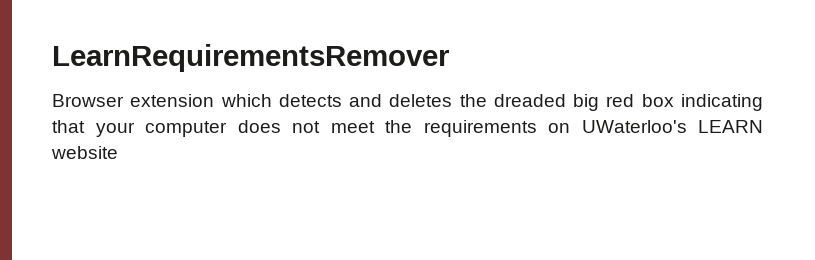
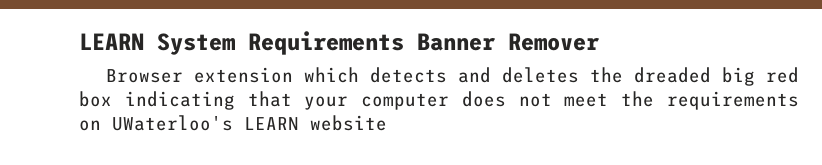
- LearnRequirementsRemover
+ LEARN System Requirements Banner Remover

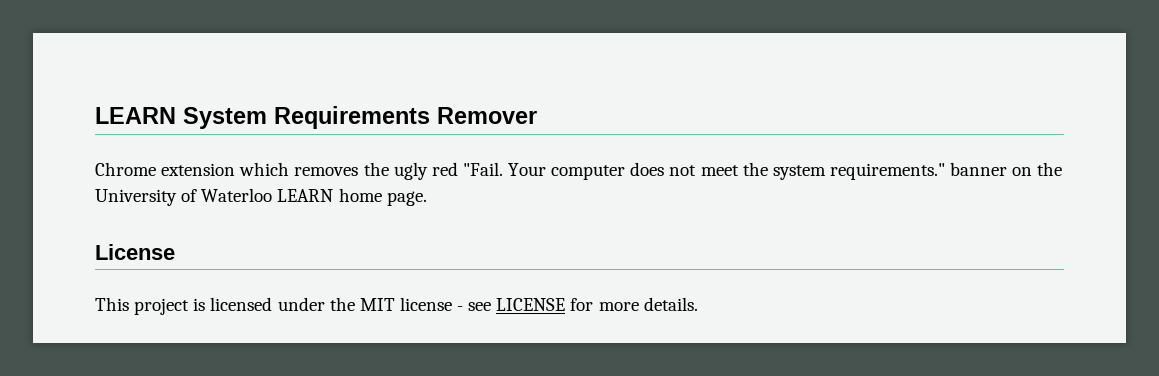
- LEARN System Requirements Banner Remover
+ LEARN System Requirements Remover
- Browser extension which detects and deletes the dreaded big red box indicating that your computer does not meet the requirements on UWaterloo's LEARN website
+ Chrome extension which removes the ugly red "Fail. Your computer does not meet the system requirements." banner on the University of Waterloo LEARN home page.
+ License
+ This project is licensed under the MIT license - see LICENSE for more details.

